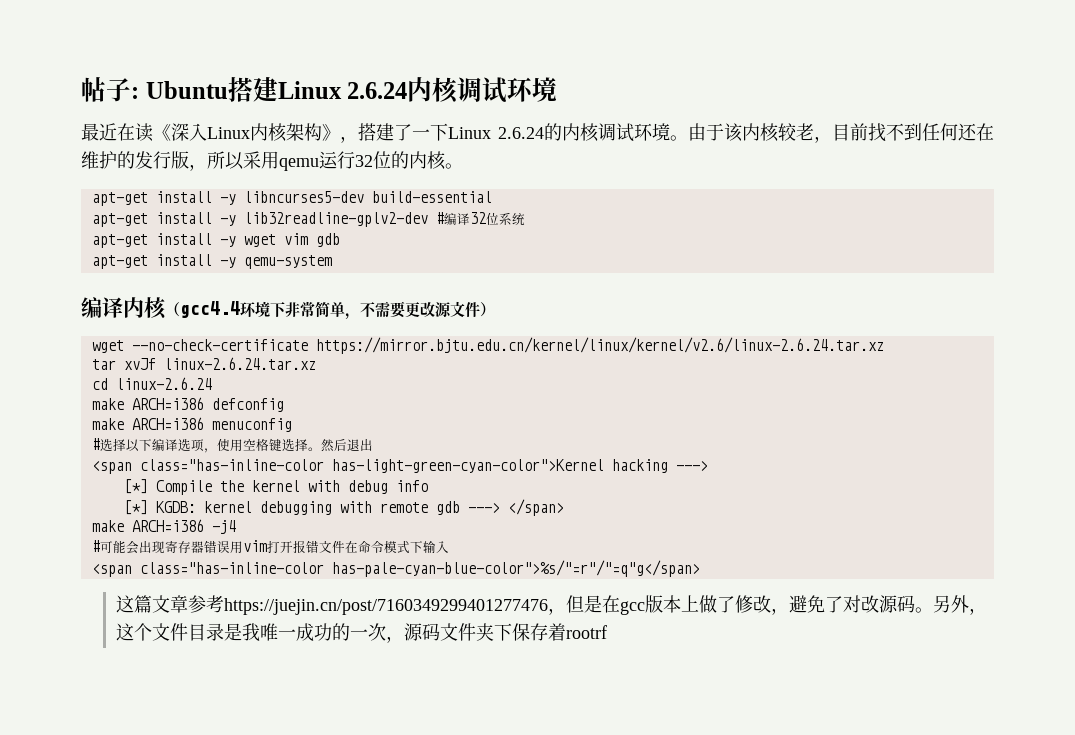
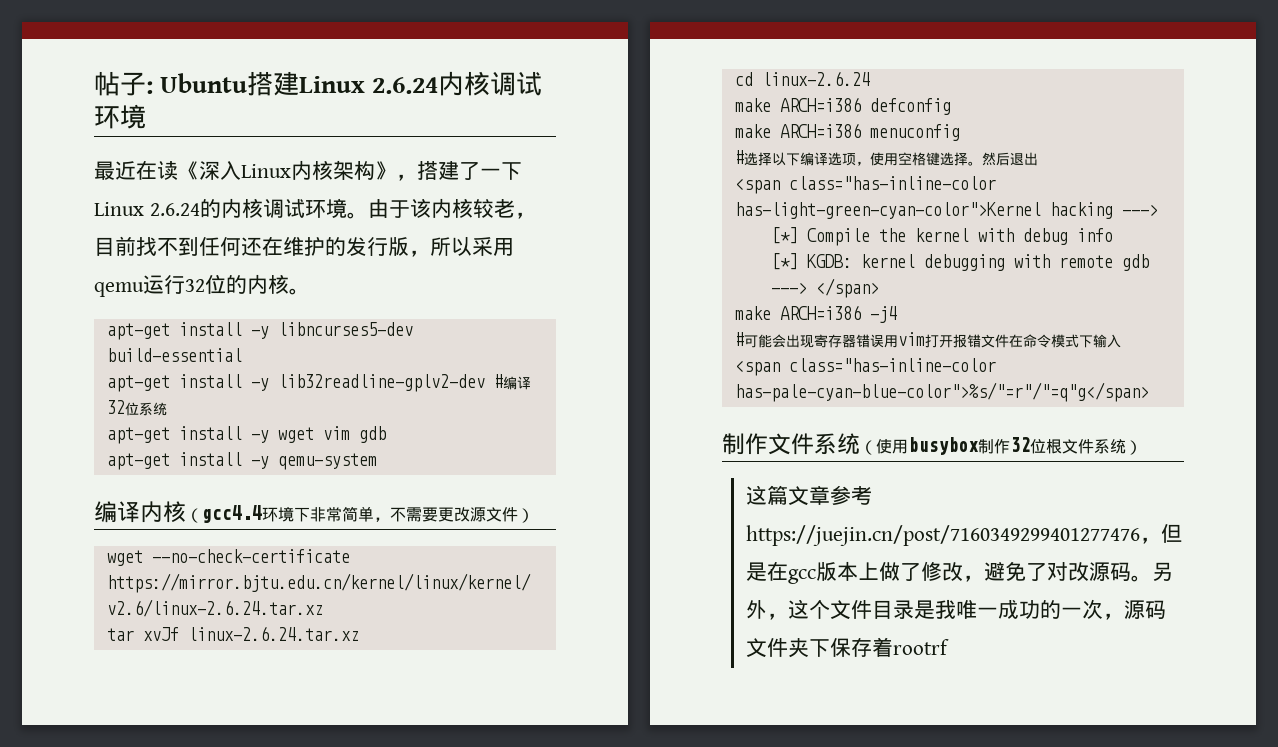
+ 制作文件系统（使用busybox制作32位根文件系统）

